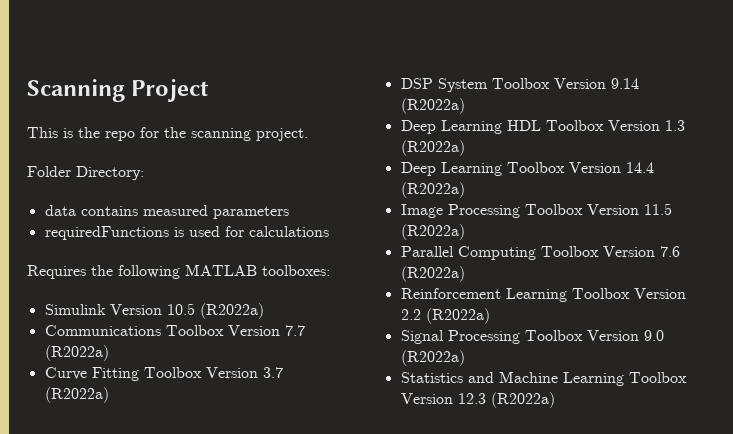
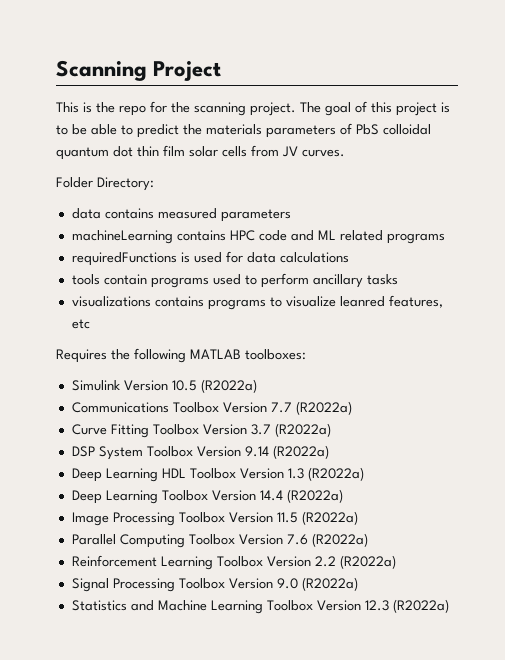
+ The goal of this project is to be able to predict the materials parameters of PbS colloidal quantum dot thin film solar cells from JV curves.
+ machineLearning contains HPC code and ML related programs
- requiredFunctions is used for calculations
+ requiredFunctions is used for data calculations
+ tools contain programs used to perform ancillary tasks
+ visualizations contains programs to visualize leanred features, etc

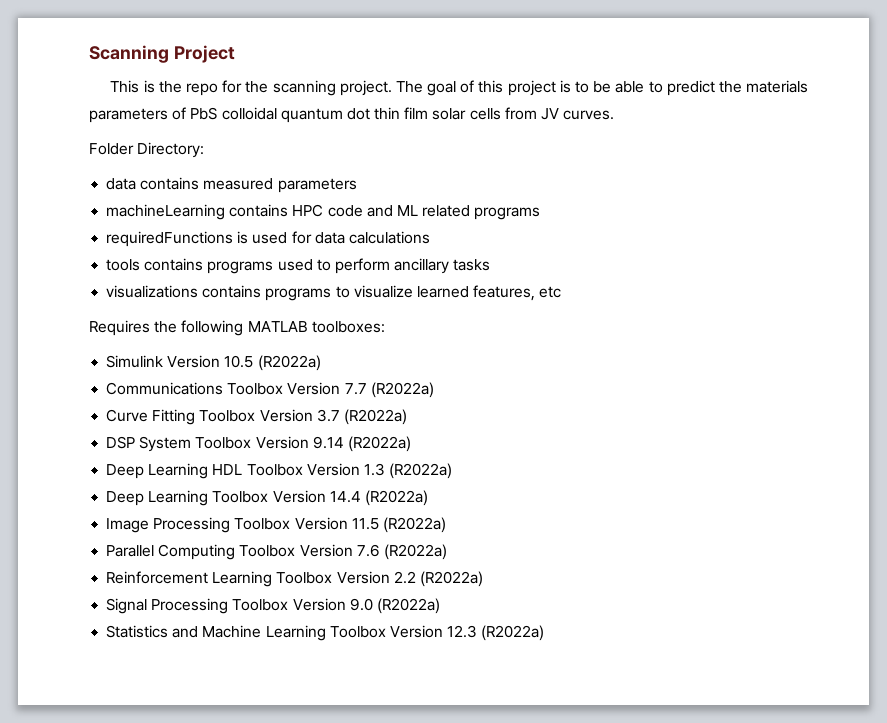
- tools contain programs used to perform ancillary tasks
+ tools contains programs used to perform ancillary tasks
- visualizations contains programs to visualize leanred features, etc
+ visualizations contains programs to visualize learned features, etc

